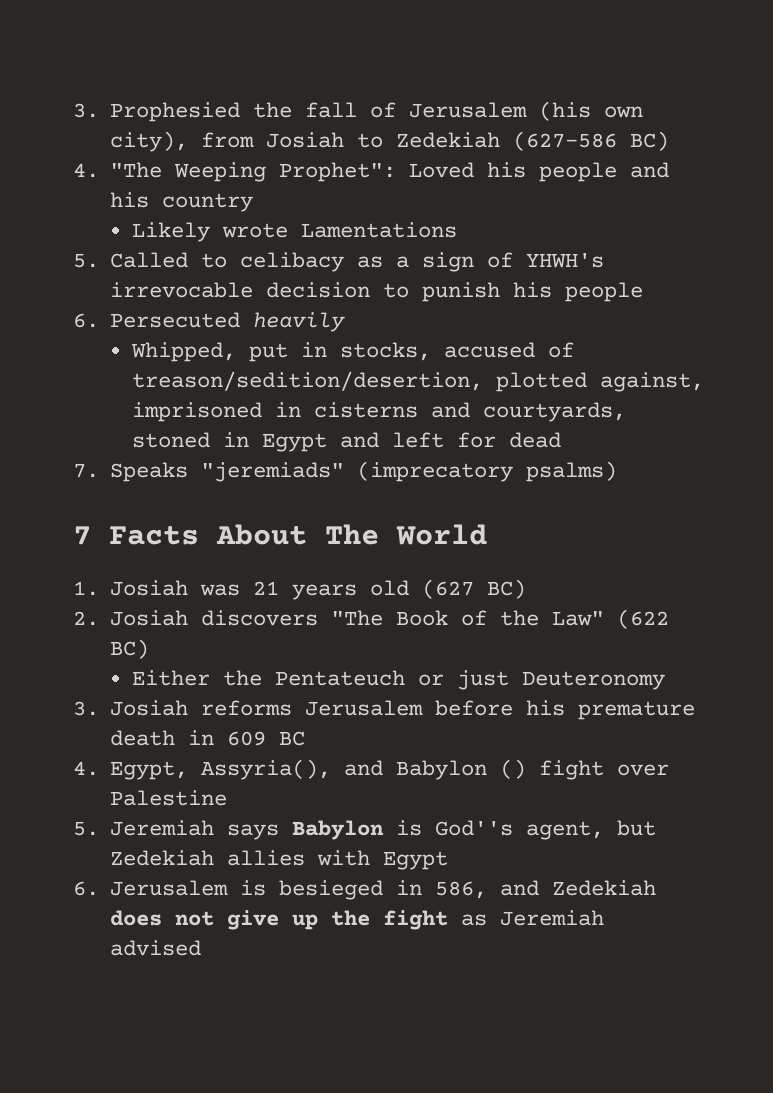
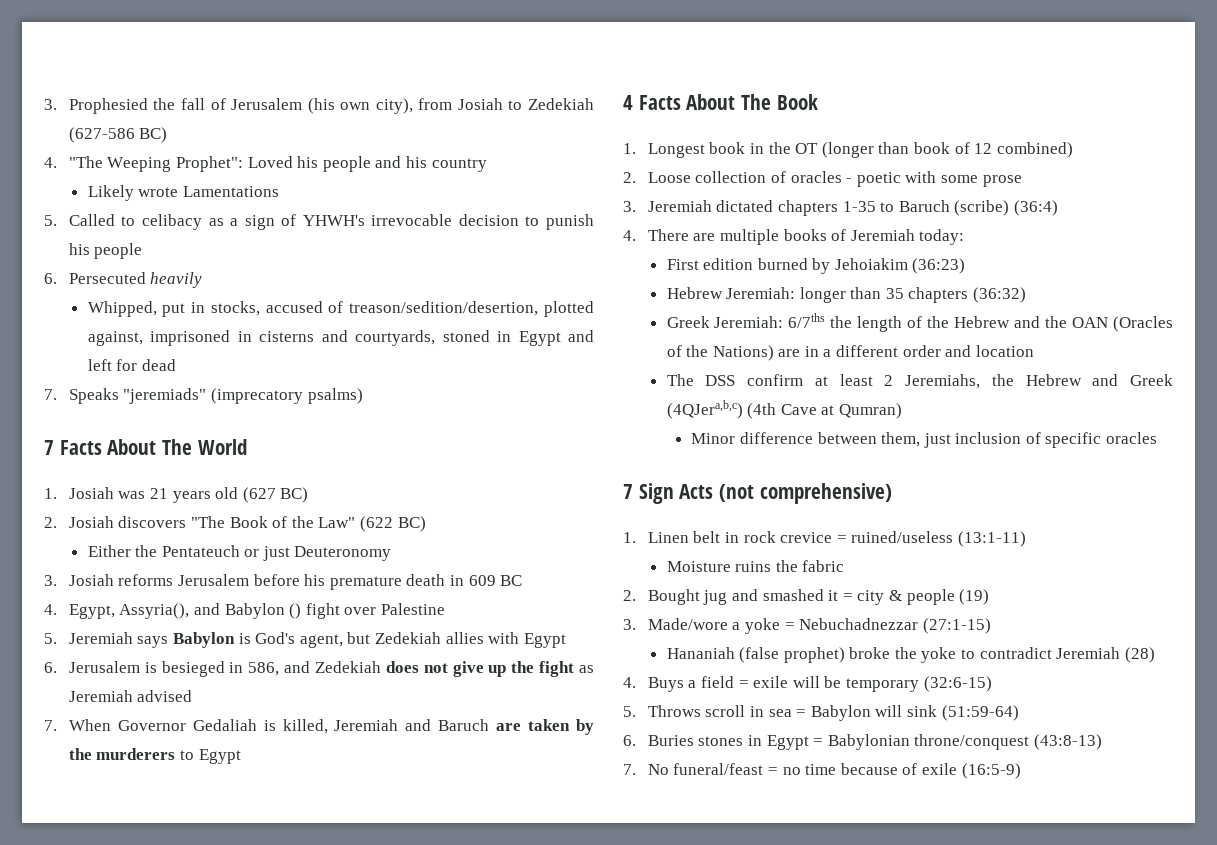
- 5. Jeremiah says Babylon is God''s agent, but Zedekiah allies with Egypt
+ 5. Jeremiah says Babylon is God's agent, but Zedekiah allies with Egypt
+ 7. When Governor Gedaliah is killed, Jeremiah and Baruch are taken by the murderers to Egypt
+ 4 Facts About The Book
+ 1. Longest book in the OT (longer than book of 12 combined)
+ 2. Loose collection of oracles - poetic with some prose
+ 3. Jeremiah dictated chapters 1-35 to Baruch (scribe) (36:4)
+ 4. There are multiple books of Jeremiah today:
+ First edition burned by Jehoiakim (36:23)
+ Hebrew Jeremiah: longer than 35 chapters (36:32)
+ Greek Jeremiah: 6/7ths the length of the Hebrew and the OAN (Oracles of the Nations) are in a different order and location
+ The DSS confirm at least 2 Jeremiahs, the Hebrew and Greek (4QJera,b,c) (4th Cave at Qumran)
+ Minor difference between them, just inclusion of specific oracles
+ 7 Sign Acts (not comprehensive)
+ 1. Linen belt in rock crevice = ruined/useless (13:1-11)
+ Moisture ruins the fabric
+ 2. Bought jug and smashed it = city & people (19)
+ 3. Made/wore a yoke = Nebuchadnezzar (27:1-15)
+ Hananiah (false prophet) broke the yoke to contradict Jeremiah (28)
+ 4. Buys a field = exile will be temporary (32:6-15)
+ 5. Throws scroll in sea = Babylon will sink (51:59-64)
+ 6. Buries stones in Egypt = Babylonian throne/conquest (43:8-13)
+ 7. No funeral/feast = no time because of exile (16:5-9)

